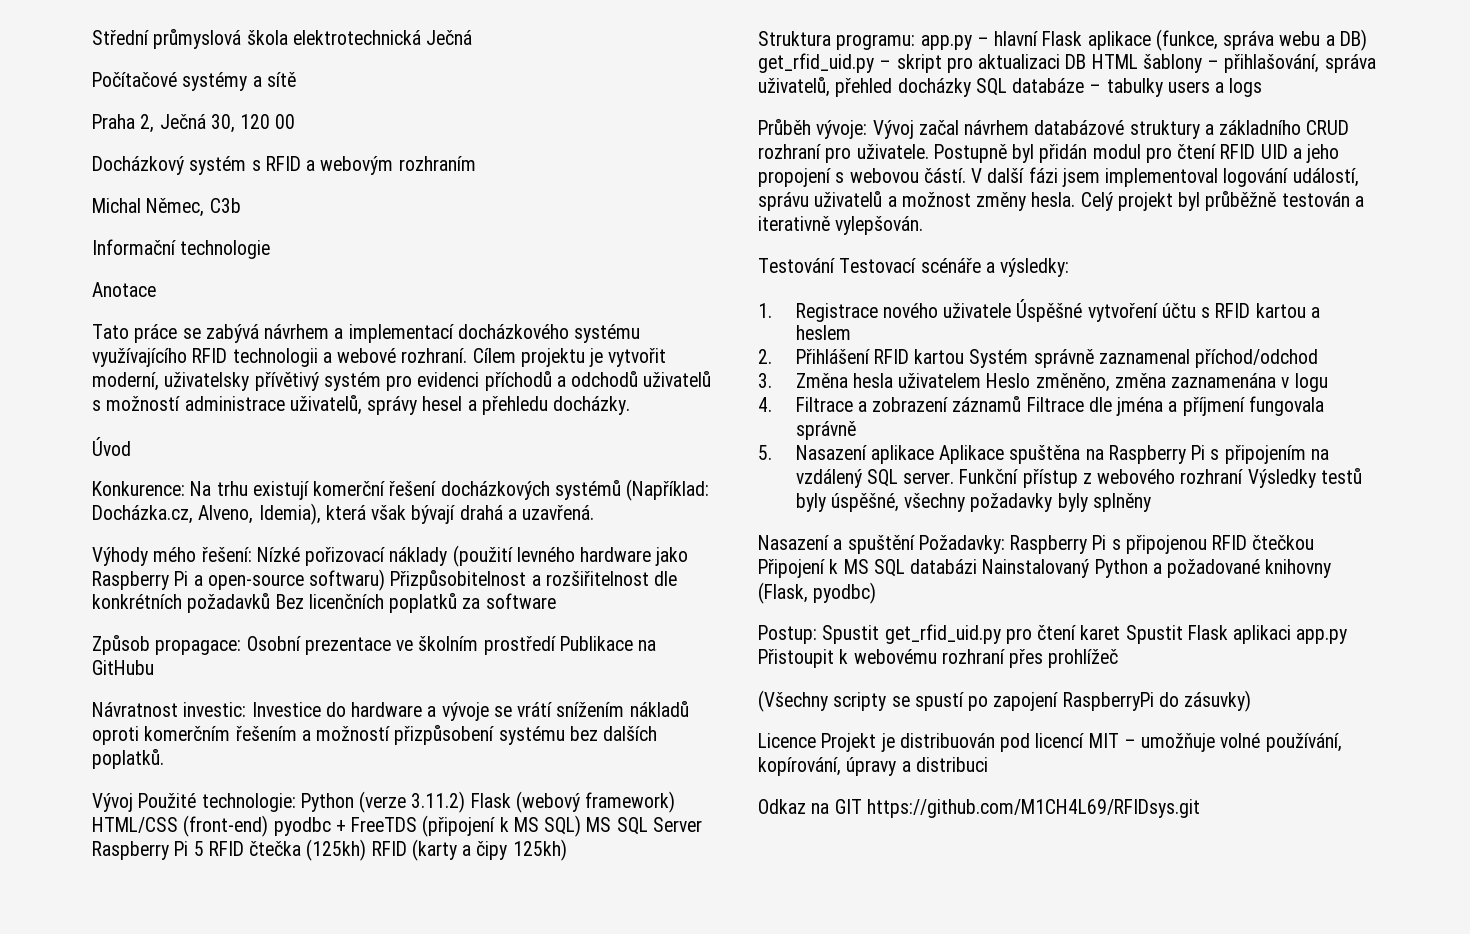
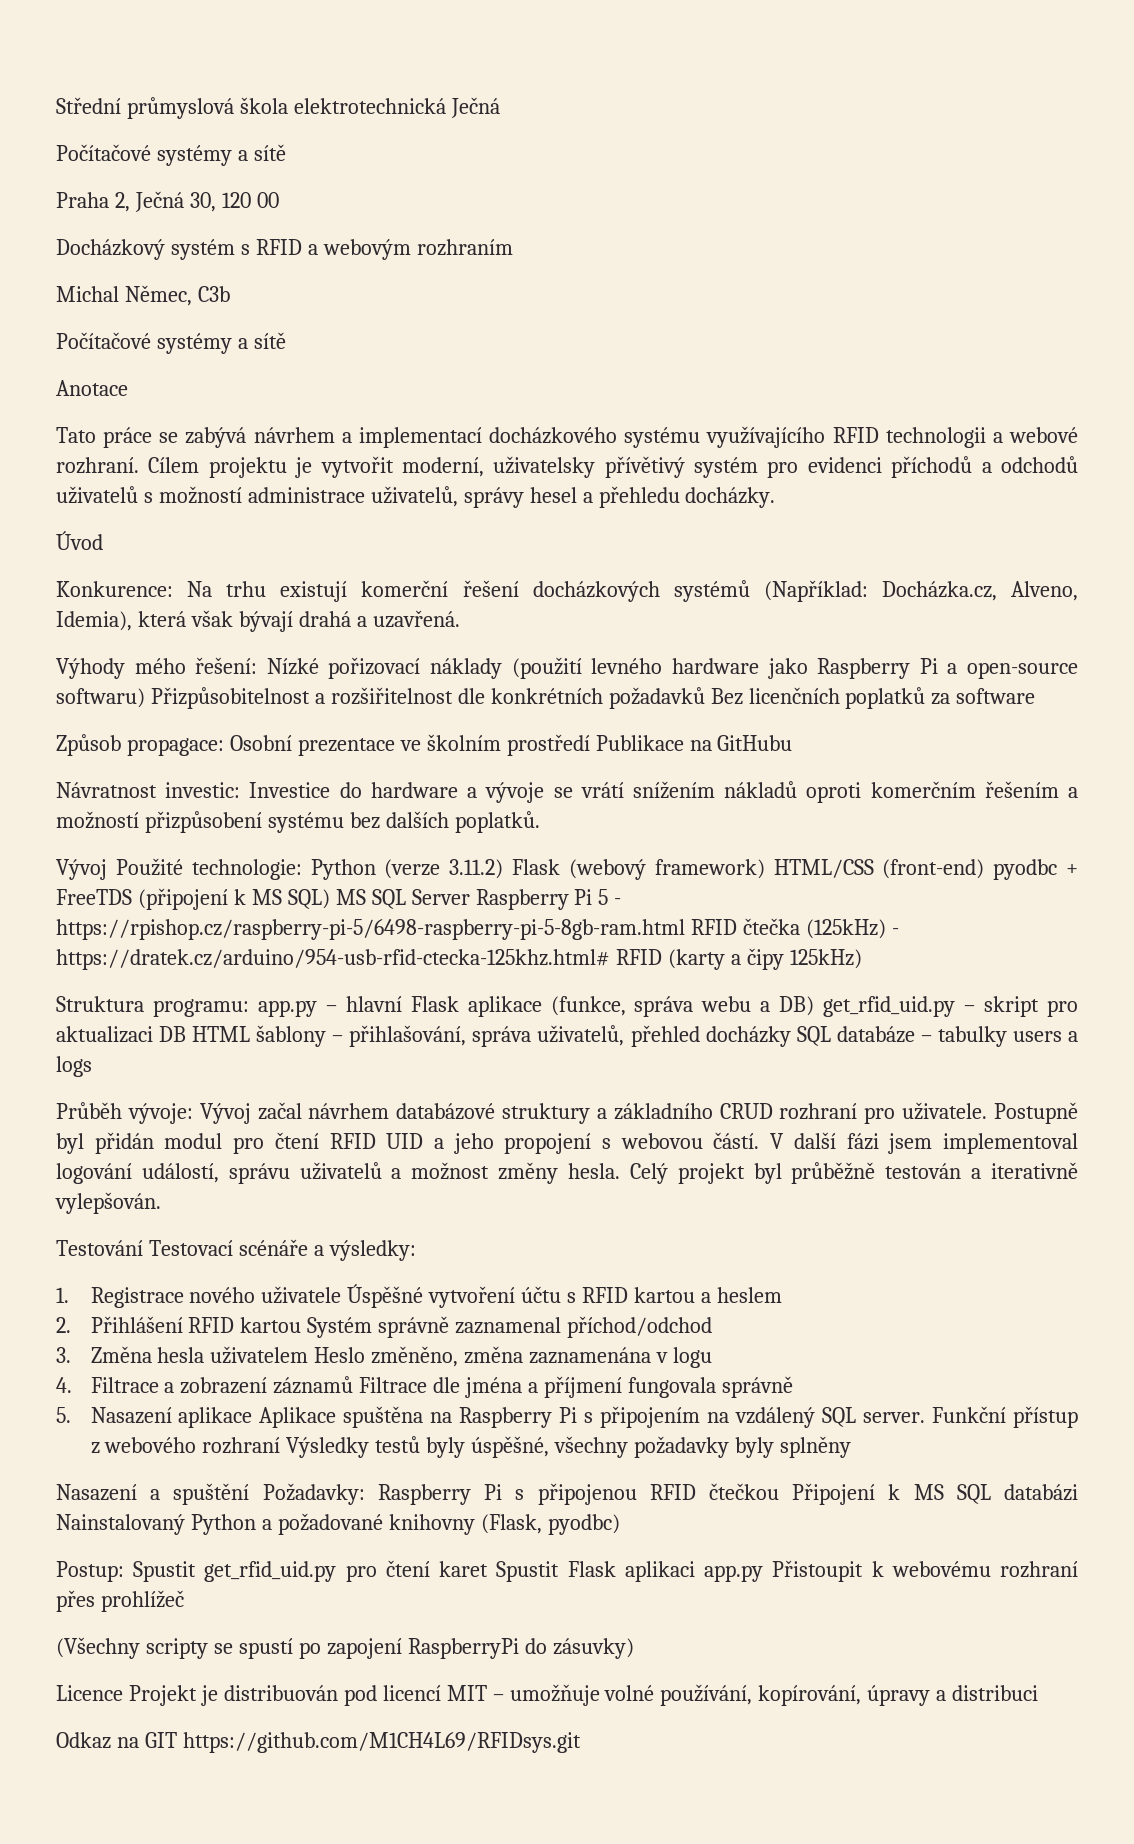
  Michal Němec, C3b
- Informační technologie
+ Počítačové systémy a sítě
- Vývoj Použité technologie: Python (verze 3.11.2) Flask (webový framework) HTML/CSS (front-end) pyodbc + FreeTDS (připojení k MS SQL) MS SQL Server Raspberry Pi 5 RFID čtečka (125kh) RFID (karty a čipy 125kh)
+ Vývoj Použité technologie: Python (verze 3.11.2) Flask (webový framework) HTML/CSS (front-end) pyodbc + FreeTDS (připojení k MS SQL) MS SQL Server Raspberry Pi 5 - https://rpishop.cz/raspberry-pi-5/6498-raspberry-pi-5-8gb-ram.html RFID čtečka (125kHz) - https://dratek.cz/arduino/954-usb-rfid-ctecka-125khz.html# RFID (karty a čipy 125kHz)

